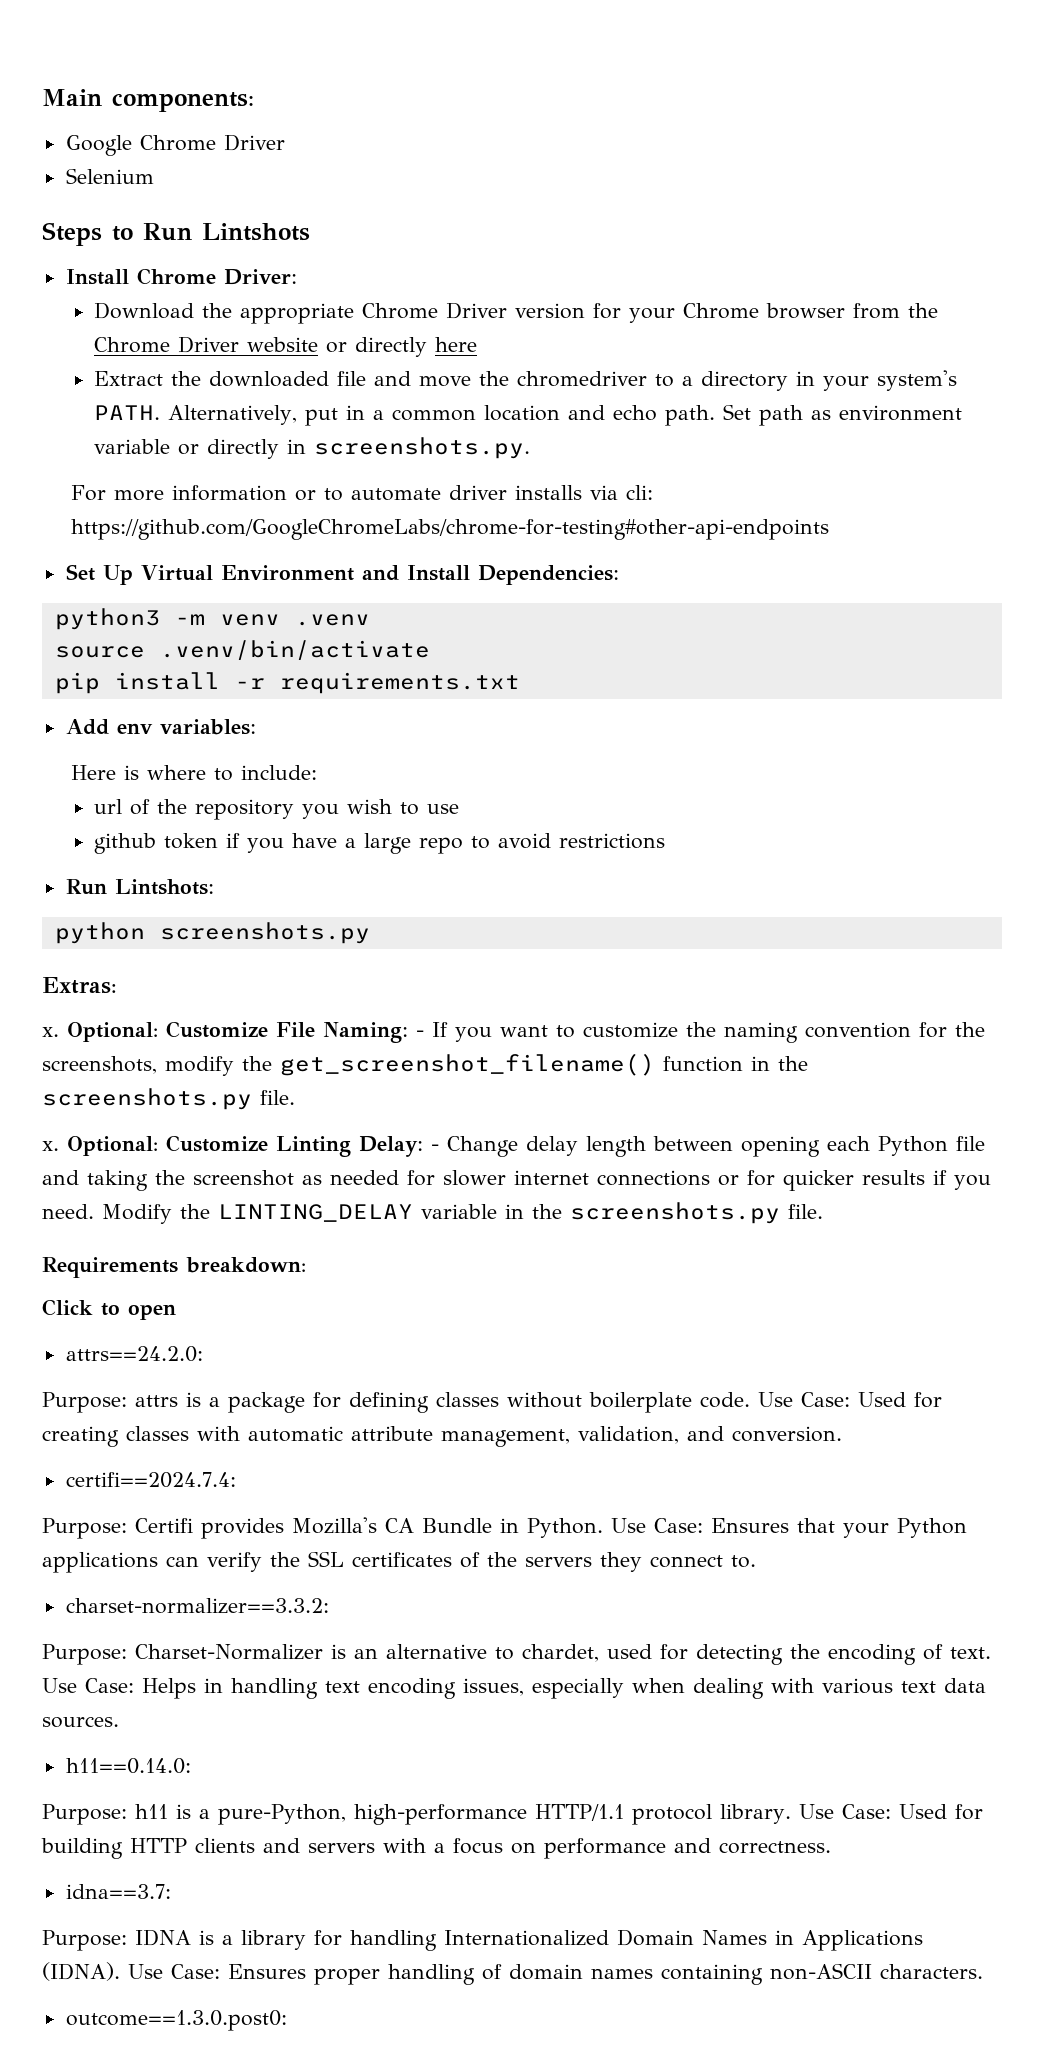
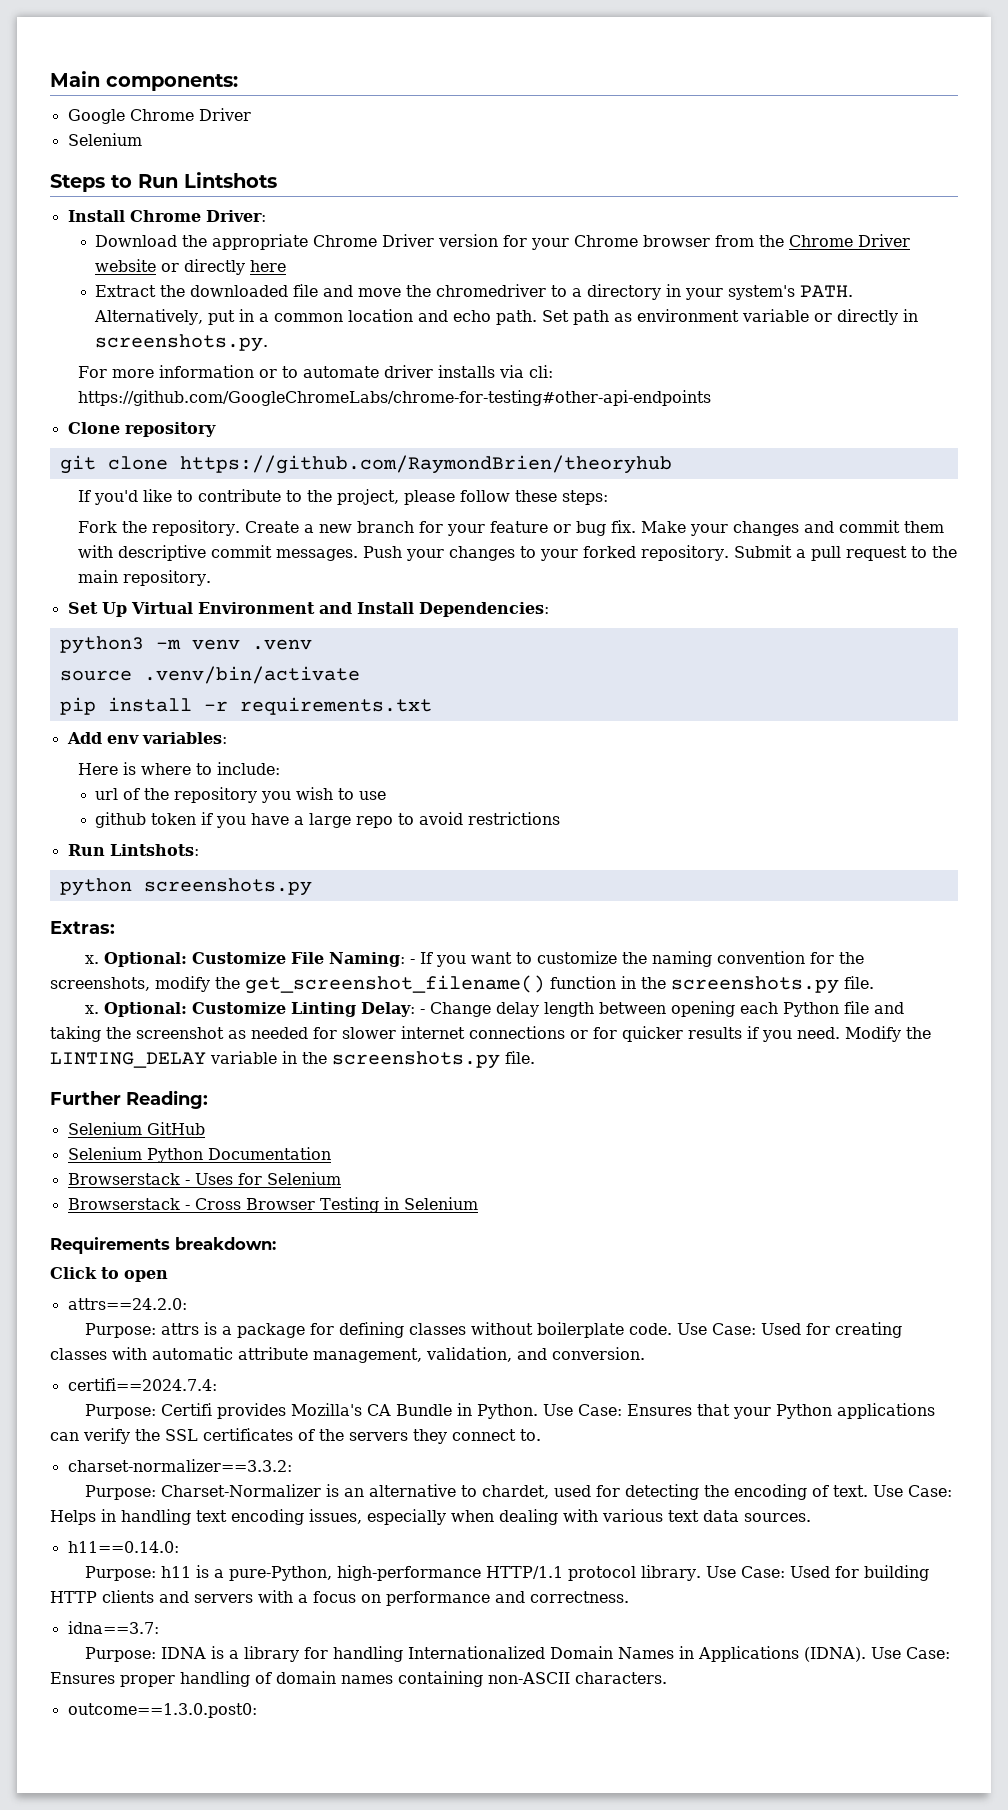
+ Clone repository
+ git clone https://github.com/RaymondBrien/theoryhub
+ If you'd like to contribute to the project, please follow these steps:
+ Fork the repository. Create a new branch for your feature or bug fix. Make your changes and commit them with descriptive commit messages. Push your changes to your forked repository. Submit a pull request to the main repository.
+ Further Reading:
+ Selenium GitHub
+ Selenium Python Documentation
+ Browserstack - Uses for Selenium
+ Browserstack - Cross Browser Testing in Selenium

